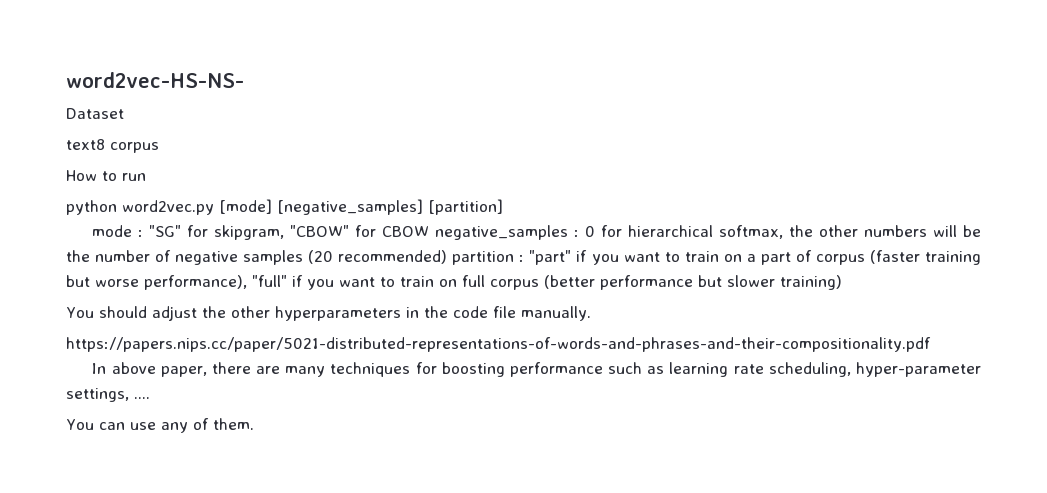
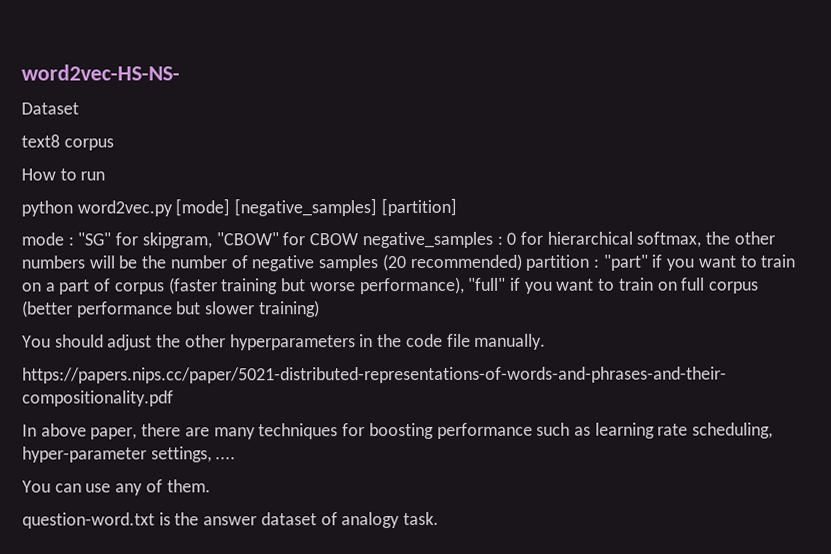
+ question-word.txt is the answer dataset of analogy task.

